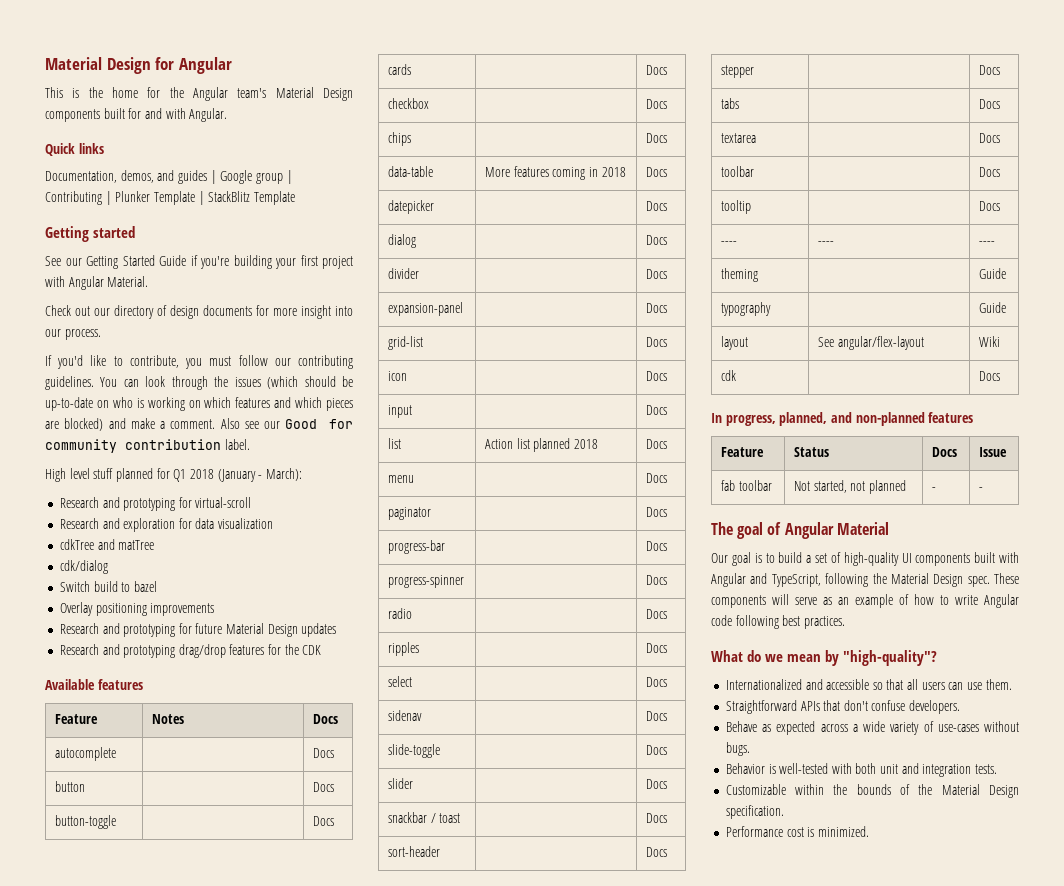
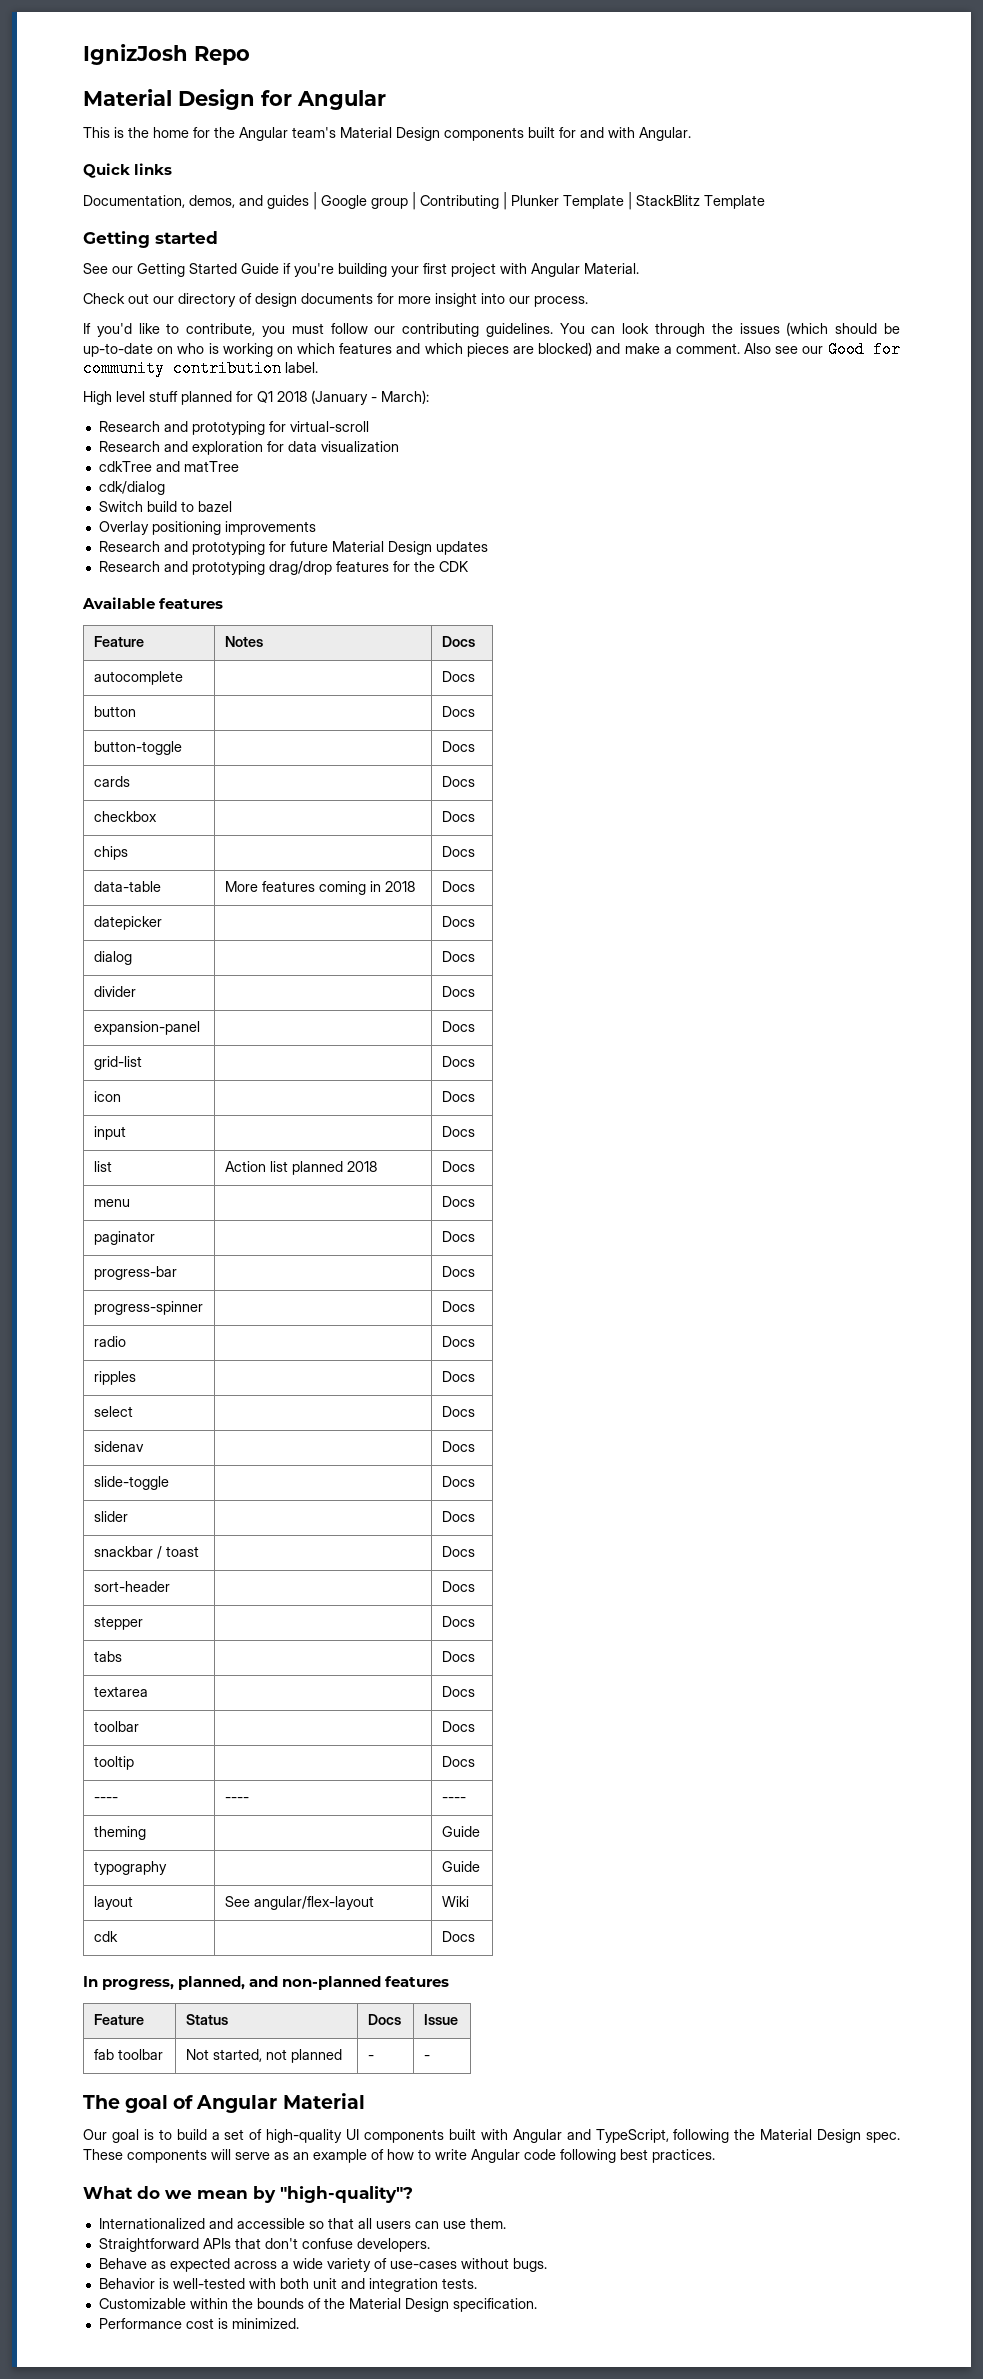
+ IgnizJosh Repo

